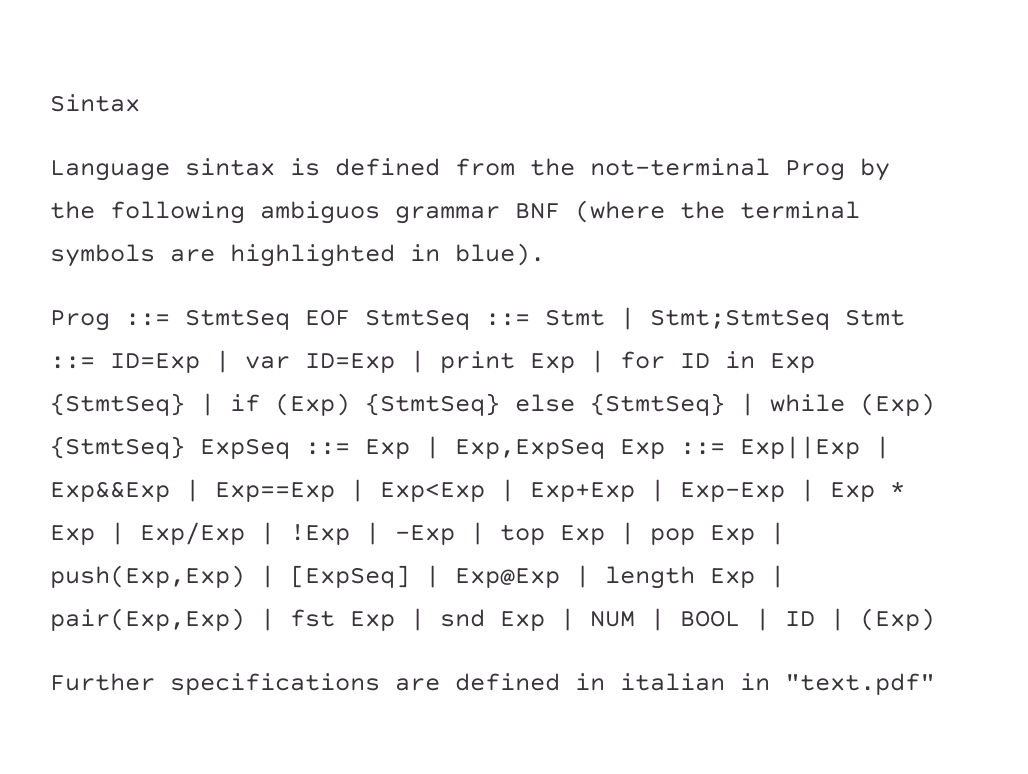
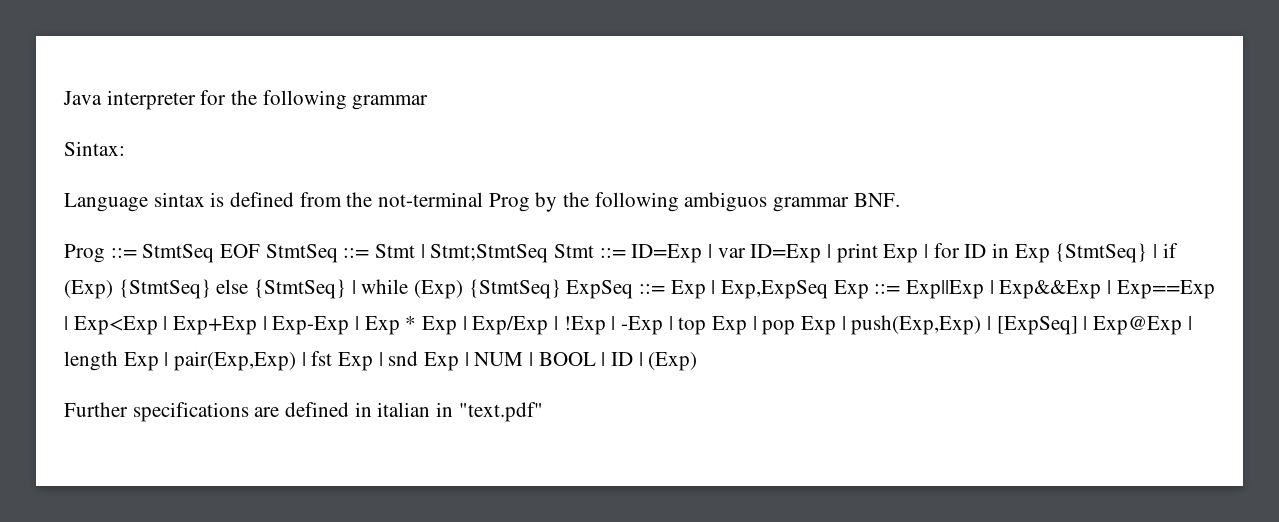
- Sintax
+ Java interpreter for the following grammar
+ Sintax:
- Language sintax is defined from the not-terminal Prog by the following ambiguos grammar BNF (where the terminal symbols are highlighted in blue).
+ Language sintax is defined from the not-terminal Prog by the following ambiguos grammar BNF.

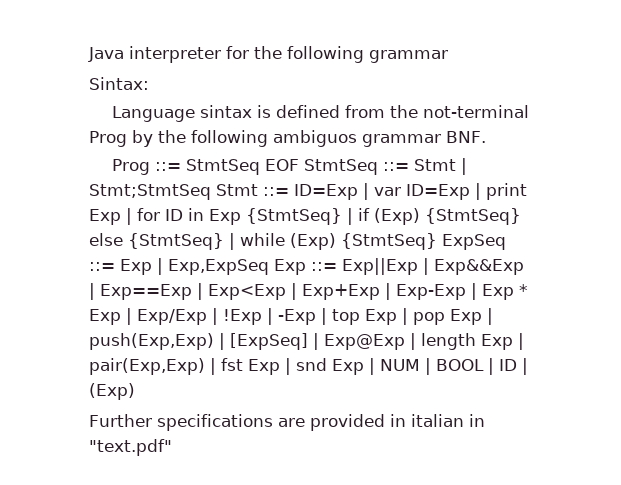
- Further specifications are defined in italian in "text.pdf"
+ Further specifications are provided in italian in "text.pdf"

